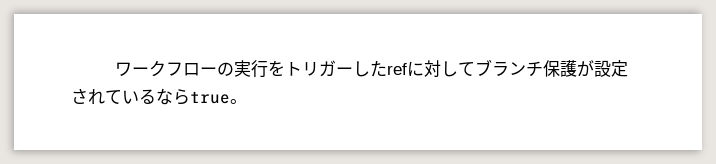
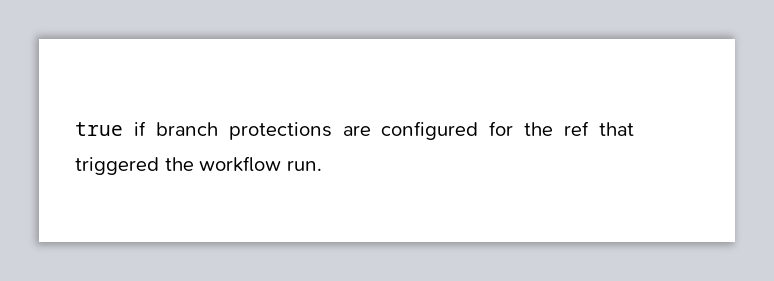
- ワークフローの実行をトリガーしたrefに対してブランチ保護が設定されているならtrue。
+ true if branch protections are configured for the ref that triggered the workflow run.

